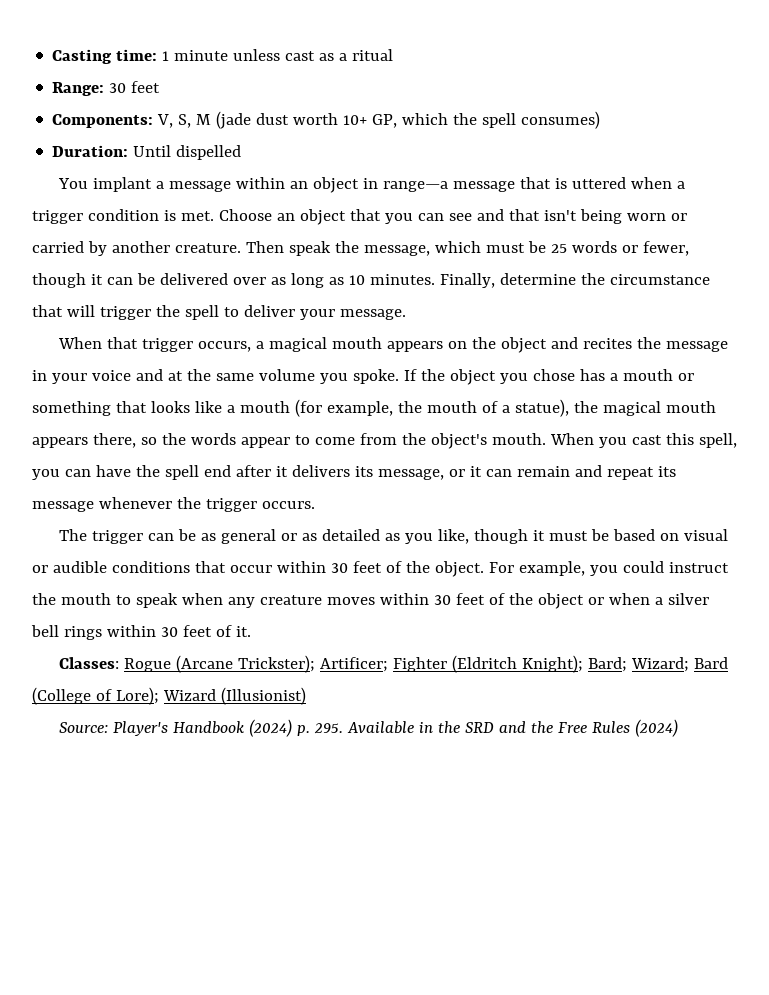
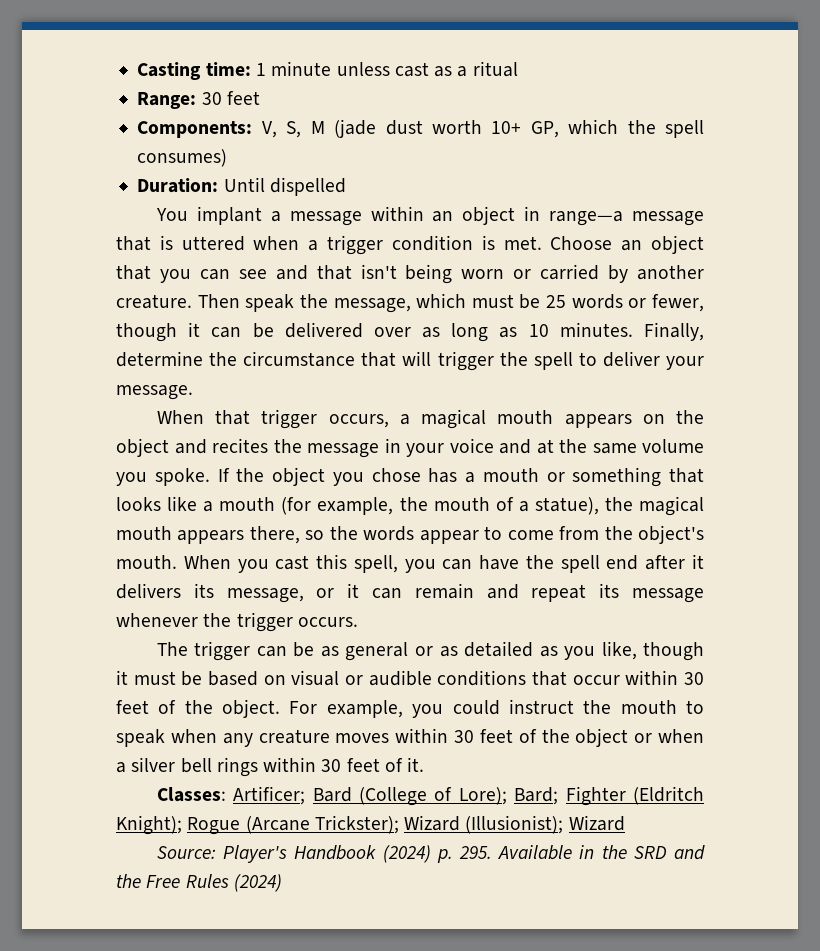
- Classes: Rogue (Arcane Trickster); Artificer; Fighter (Eldritch Knight); Bard; Wizard; Bard (College of Lore); Wizard (Illusionist)
+ Classes: Artificer; Bard (College of Lore); Bard; Fighter (Eldritch Knight); Rogue (Arcane Trickster); Wizard (Illusionist); Wizard

